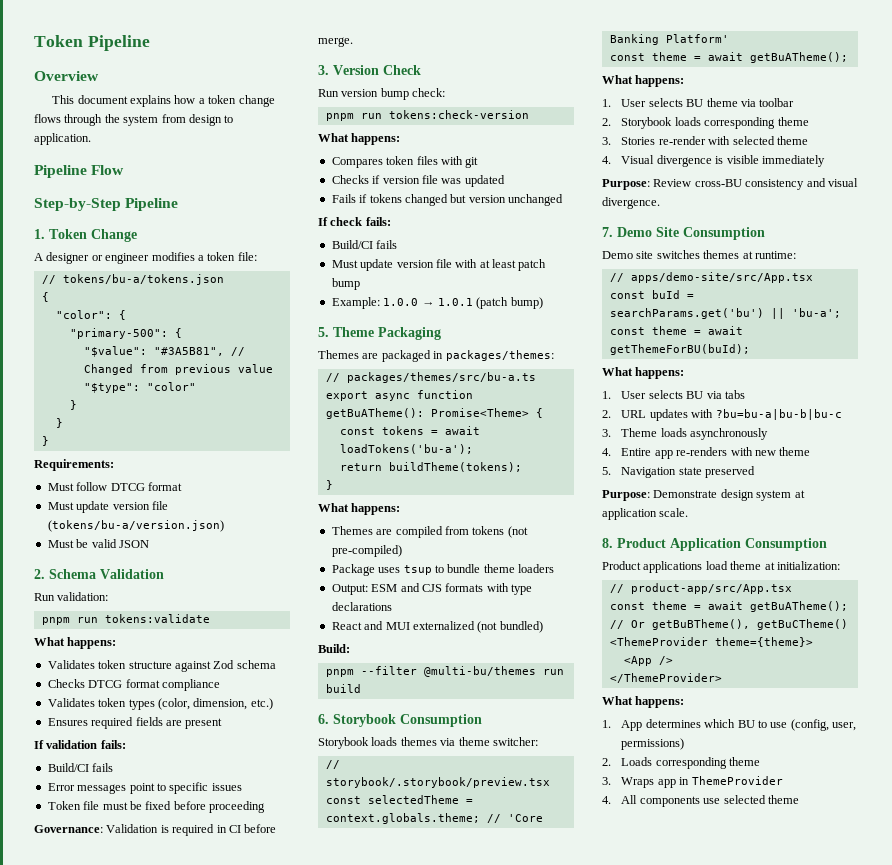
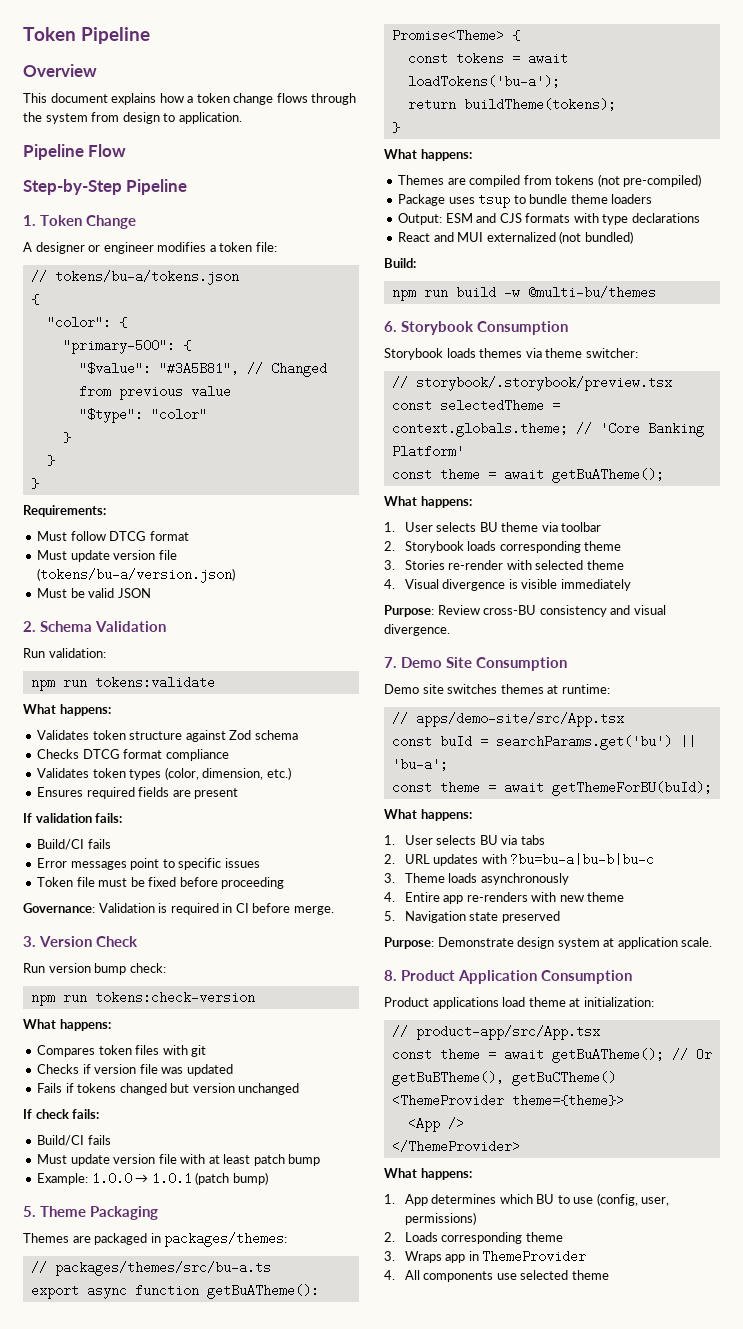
- pnpm run tokens:validate
+ npm run tokens:validate
- pnpm run tokens:check-version
+ npm run tokens:check-version
- pnpm --filter @multi-bu/themes run build
+ npm run build -w @multi-bu/themes

